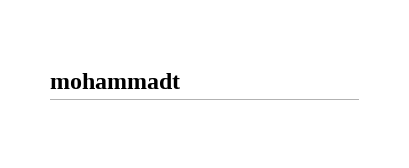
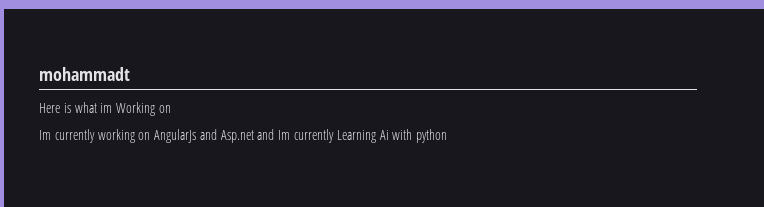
+ Here is what im Working on
+ Im currently working on AngularJs and Asp.net and Im currently Learning Ai with python

